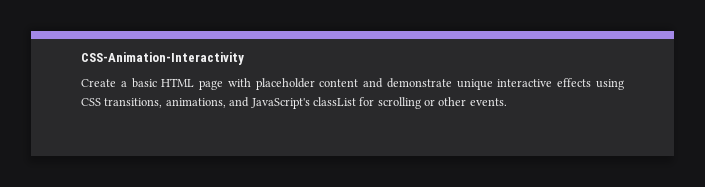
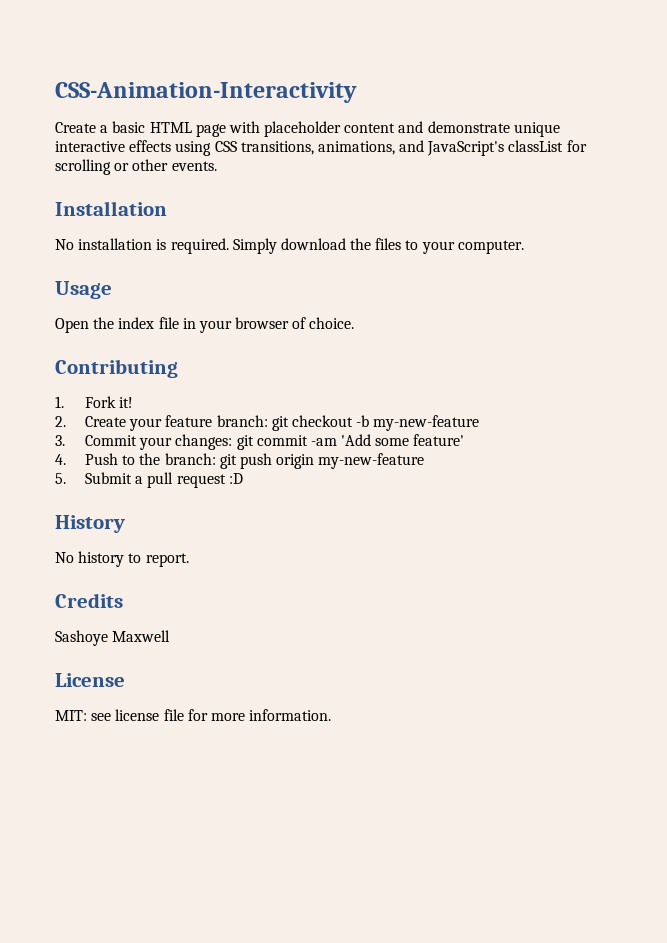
+ Installation
+ No installation is required. Simply download the files to your computer.
+ Usage
+ Open the index file in your browser of choice.
+ Contributing
+ 1. Fork it!
+ 2. Create your feature branch: git checkout -b my-new-feature
+ 3. Commit your changes: git commit -am 'Add some feature'
+ 4. Push to the branch: git push origin my-new-feature
+ 5. Submit a pull request :D
+ History
+ No history to report.
+ Credits
+ Sashoye Maxwell
+ License
+ MIT: see license file for more information.

